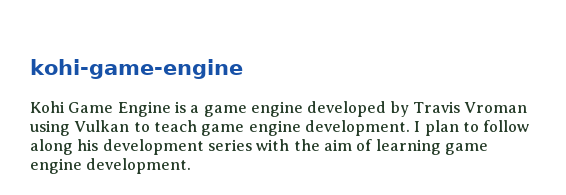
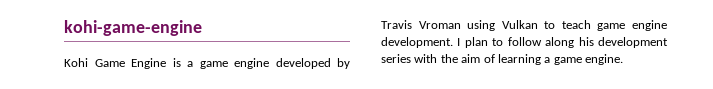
- I plan to follow along his development series with the aim of learning game engine development.
+ I plan to follow along his development series with the aim of learning a game engine.

